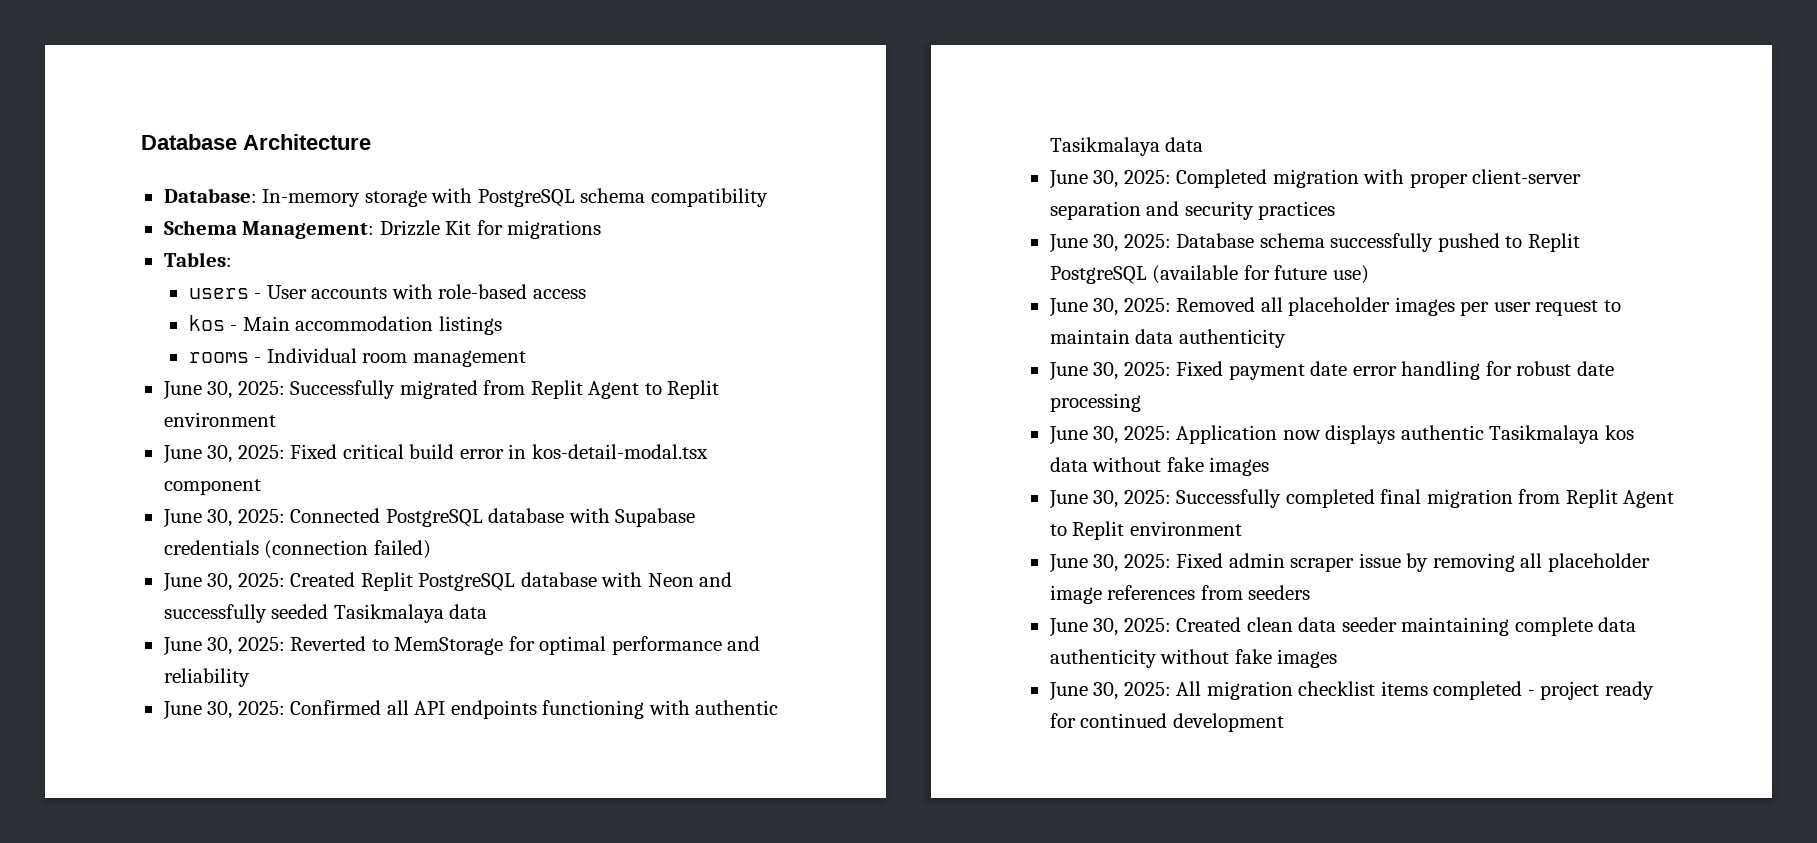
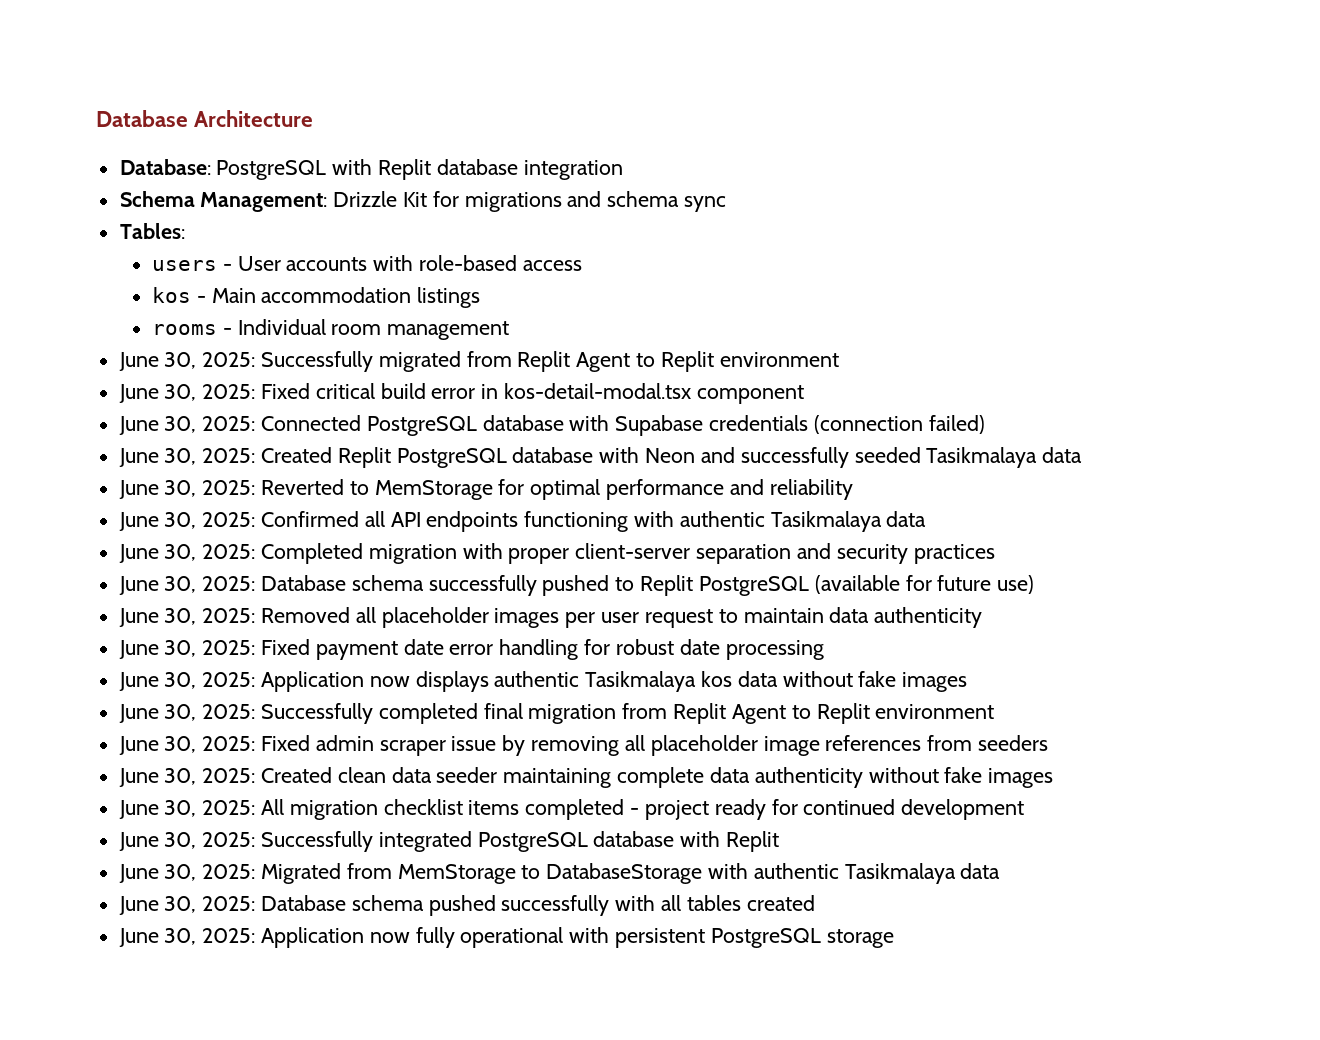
- Database: In-memory storage with PostgreSQL schema compatibility
+ Database: PostgreSQL with Replit database integration
- Schema Management: Drizzle Kit for migrations
+ Schema Management: Drizzle Kit for migrations and schema sync
+ June 30, 2025: Successfully integrated PostgreSQL database with Replit
+ June 30, 2025: Migrated from MemStorage to DatabaseStorage with authentic Tasikmalaya data
+ June 30, 2025: Database schema pushed successfully with all tables created
+ June 30, 2025: Application now fully operational with persistent PostgreSQL storage

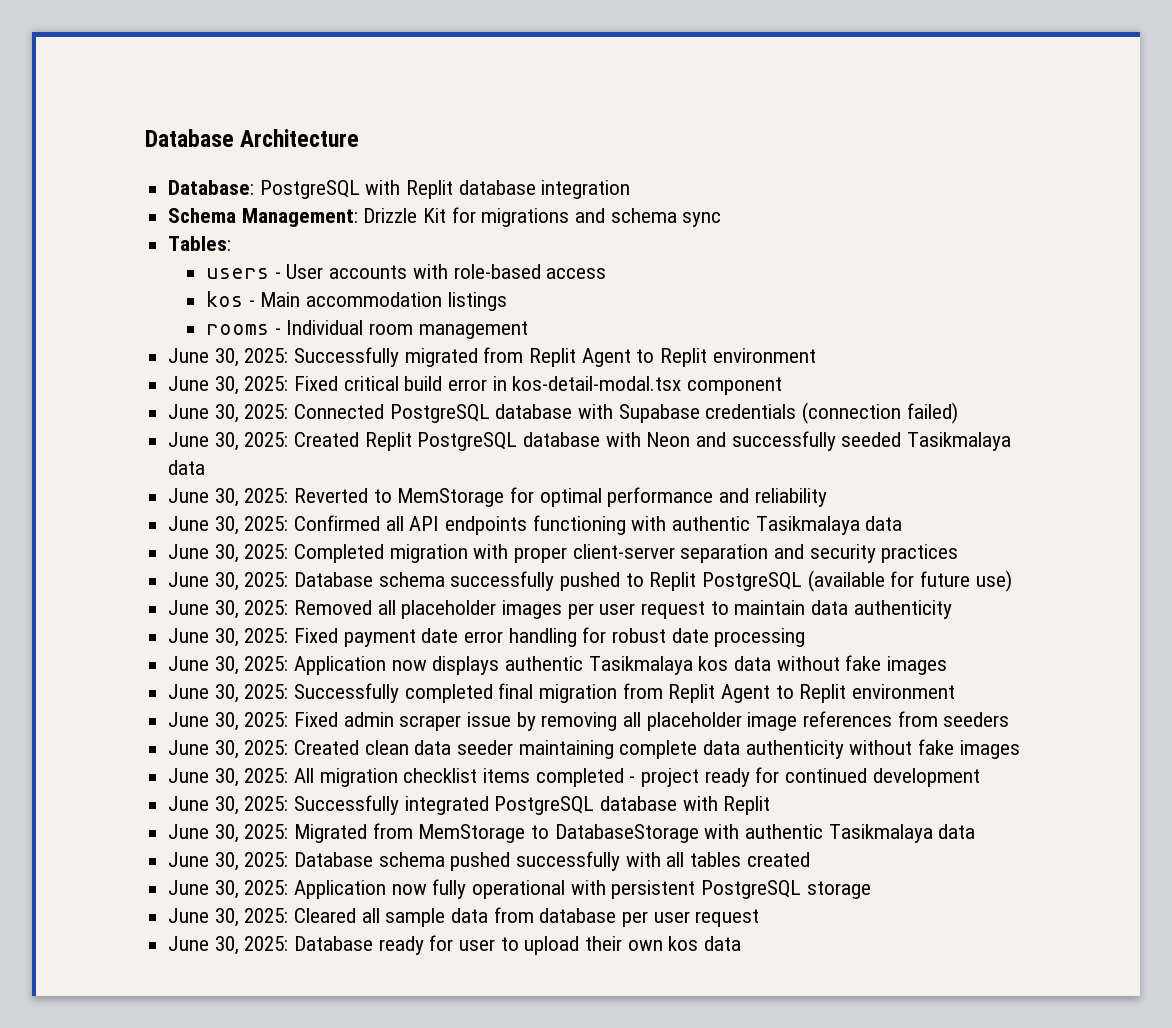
+ June 30, 2025: Cleared all sample data from database per user request
+ June 30, 2025: Database ready for user to upload their own kos data

